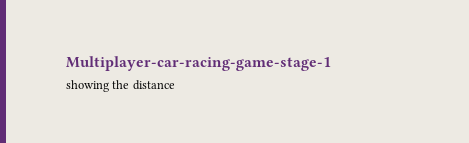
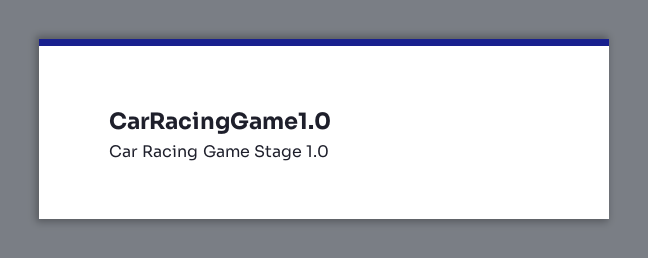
- Multiplayer-car-racing-game-stage-1
- showing the distance
+ CarRacingGame1.0
+ Car Racing Game Stage 1.0

